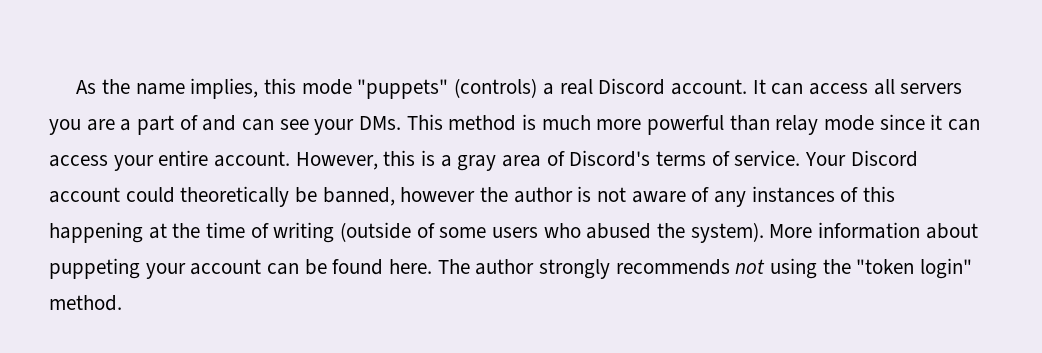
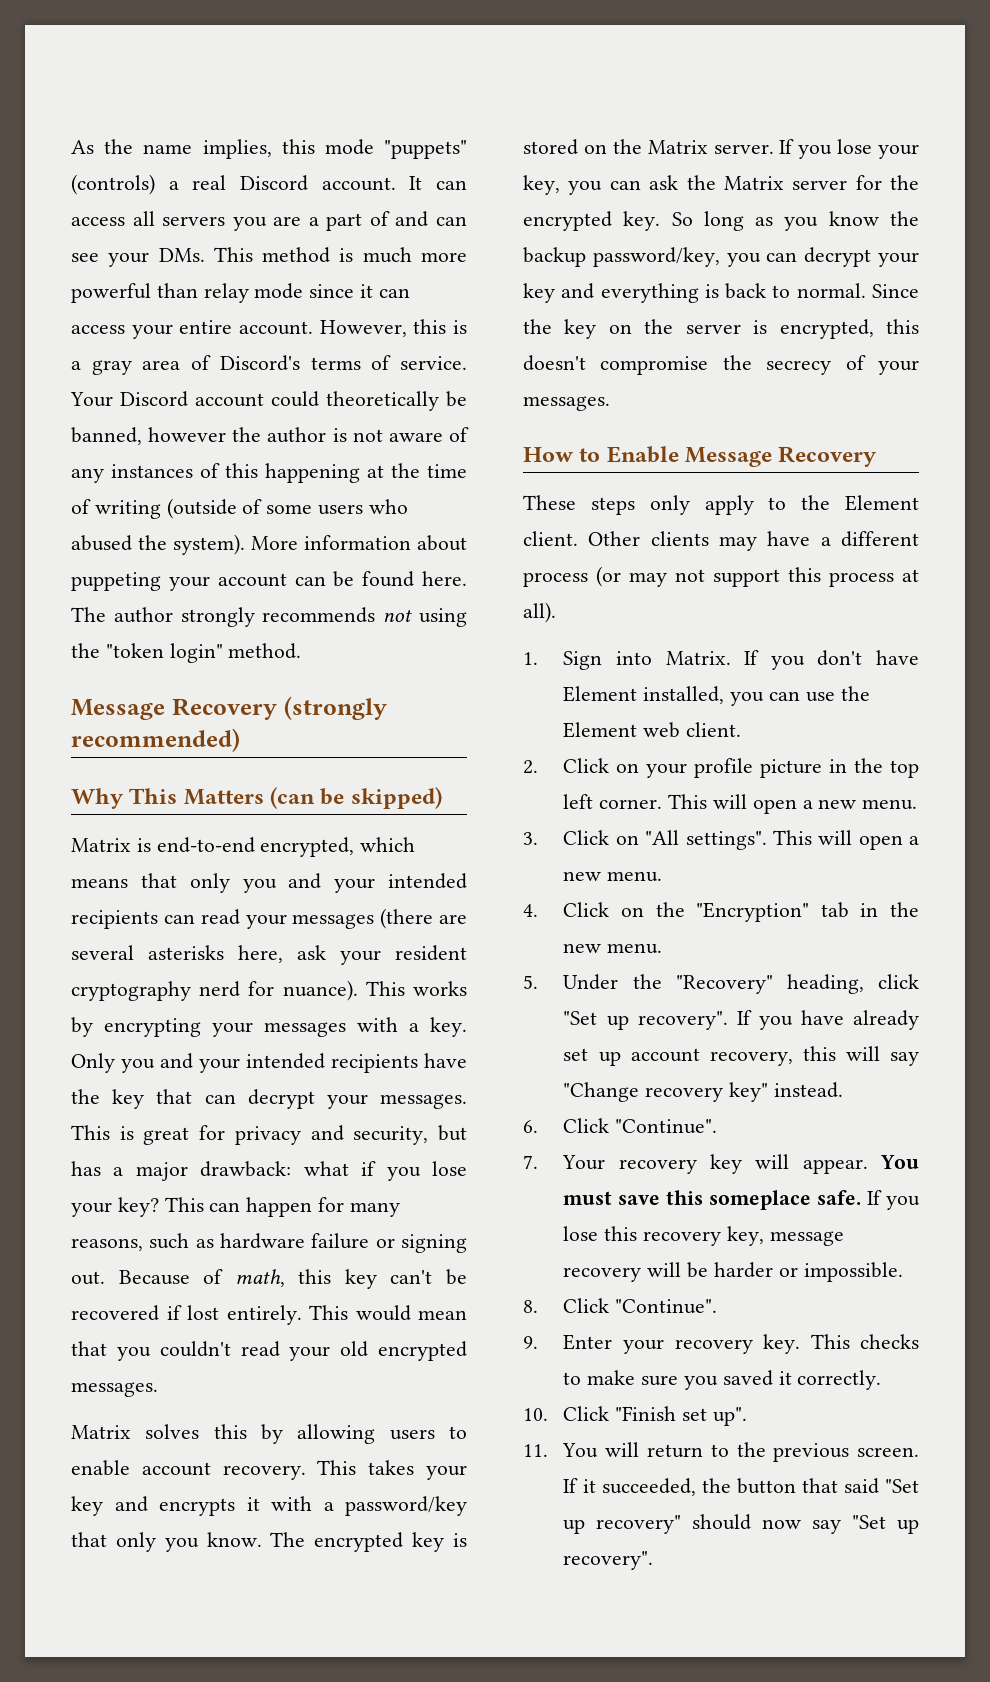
+ Message Recovery (strongly recommended)
+ Why This Matters (can be skipped)
+ Matrix is end-to-end encrypted, which means that only you and your intended recipients can read your messages (there are several asterisks here, ask your resident cryptography nerd for nuance). This works by encrypting your messages with a key. Only you and your intended recipients have the key that can decrypt your messages. This is great for privacy and security, but has a major drawback: what if you lose your key? This can happen for many reasons, such as hardware failure or signing out. Because of math, this key can't be recovered if lost entirely. This would mean that you couldn't read your old encrypted messages.
+ Matrix solves this by allowing users to enable account recovery. This takes your key and encrypts it with a password/key that only you know. The encrypted key is stored on the Matrix server. If you lose your key, you can ask the Matrix server for the encrypted key. So long as you know the backup password/key, you can decrypt your key and everything is back to normal. Since the key on the server is encrypted, this doesn't compromise the secrecy of your messages.
+ How to Enable Message Recovery
+ These steps only apply to the Element client. Other clients may have a different process (or may not support this process at all).
+ 1. Sign into Matrix. If you don't have Element installed, you can use the Element web client.
+ 2. Click on your profile picture in the top left corner. This will open a new menu.
+ 3. Click on "All settings". This will open a new menu.
+ 4. Click on the "Encryption" tab in the new menu.
+ 5. Under the "Recovery" heading, click "Set up recovery". If you have already set up account recovery, this will say "Change recovery key" instead.
+ 6. Click "Continue".
+ 7. Your recovery key will appear. You must save this someplace safe. If you lose this recovery key, message recovery will be harder or impossible.
+ 8. Click "Continue".
+ 9. Enter your recovery key. This checks to make sure you saved it correctly.
+ 10. Click "Finish set up".
+ 11. You will return to the previous screen. If it succeeded, the button that said "Set up recovery" should now say "Set up recovery".

